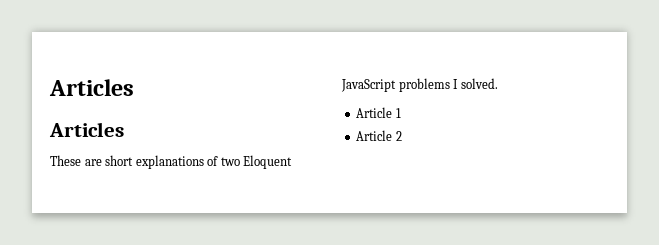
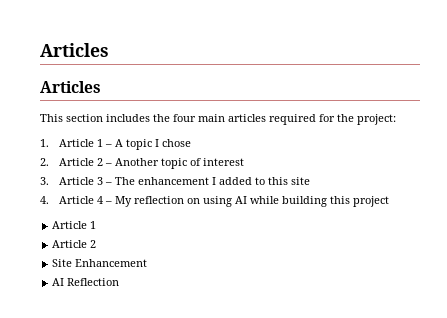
- These are short explanations of two Eloquent JavaScript problems I solved.
+ This section includes the four main articles required for the project:
+ 1. Article 1 – A topic I chose
+ 2. Article 2 – Another topic of interest
+ 3. Article 3 – The enhancement I added to this site
+ 4. Article 4 – My reflection on using AI while building this project
+ Site Enhancement
+ AI Reflection

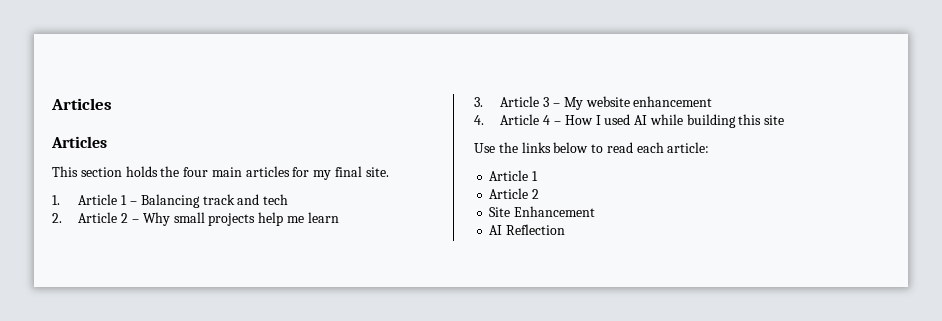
- This section includes the four main articles required for the project:
+ This section holds the four main articles for my final site.
- 1. Article 1 – A topic I chose
+ 1. Article 1 – Balancing track and tech
- 2. Article 2 – Another topic of interest
+ 2. Article 2 – Why small projects help me learn
- 3. Article 3 – The enhancement I added to this site
+ 3. Article 3 – My website enhancement
- 4. Article 4 – My reflection on using AI while building this project
+ 4. Article 4 – How I used AI while building this site
+ Use the links below to read each article:

